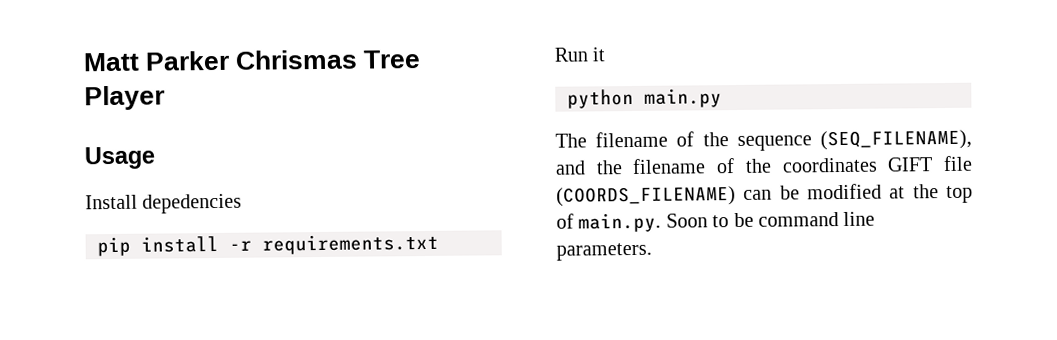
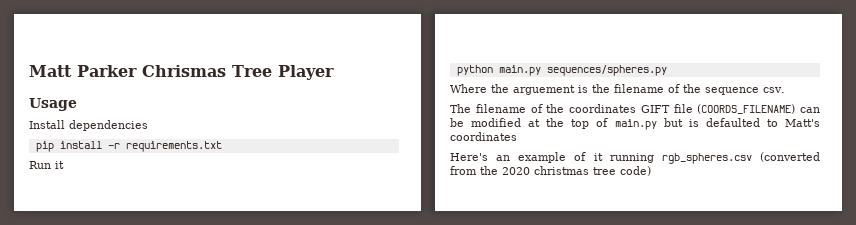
- Install depedencies
+ Install dependencies
- python main.py
- The filename of the sequence (SEQ_FILENAME), and the filename of the coordinates GIFT file (COORDS_FILENAME) can be modified at the top of main.py. Soon to be command line parameters.
+ python main.py sequences/spheres.py
+ Where the arguement is the filename of the sequence csv.
+ The filename of the coordinates GIFT file (COORDS_FILENAME) can be modified at the top of main.py but is defaulted to Matt's coordinates
+ Here's an example of it running rgb_spheres.csv (converted from the 2020 christmas tree code)

